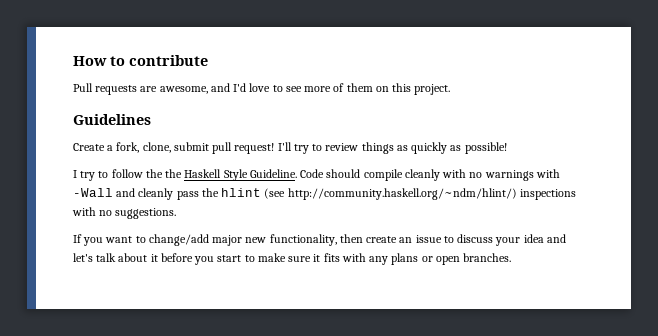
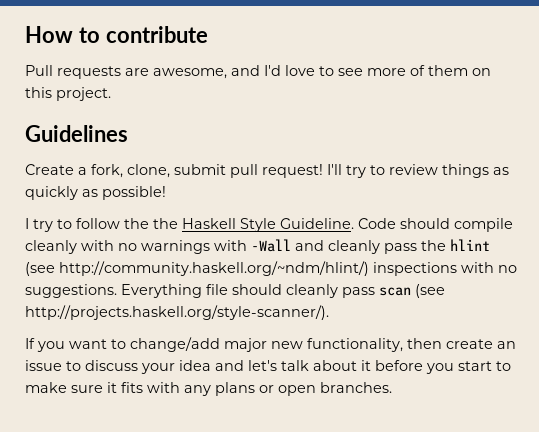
+ Everything file should cleanly pass scan (see http://projects.haskell.org/style-scanner/).

